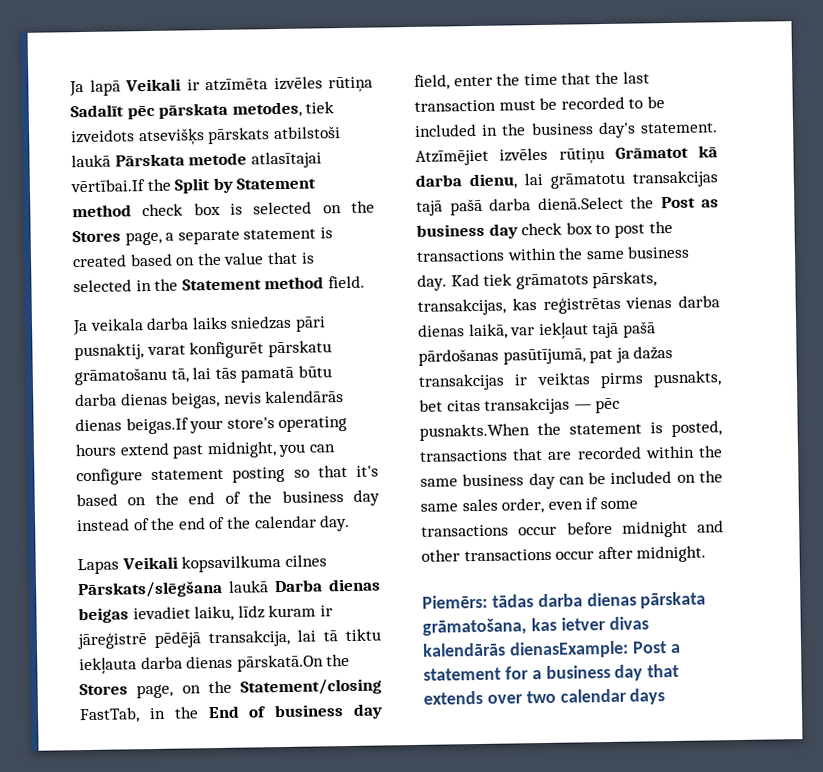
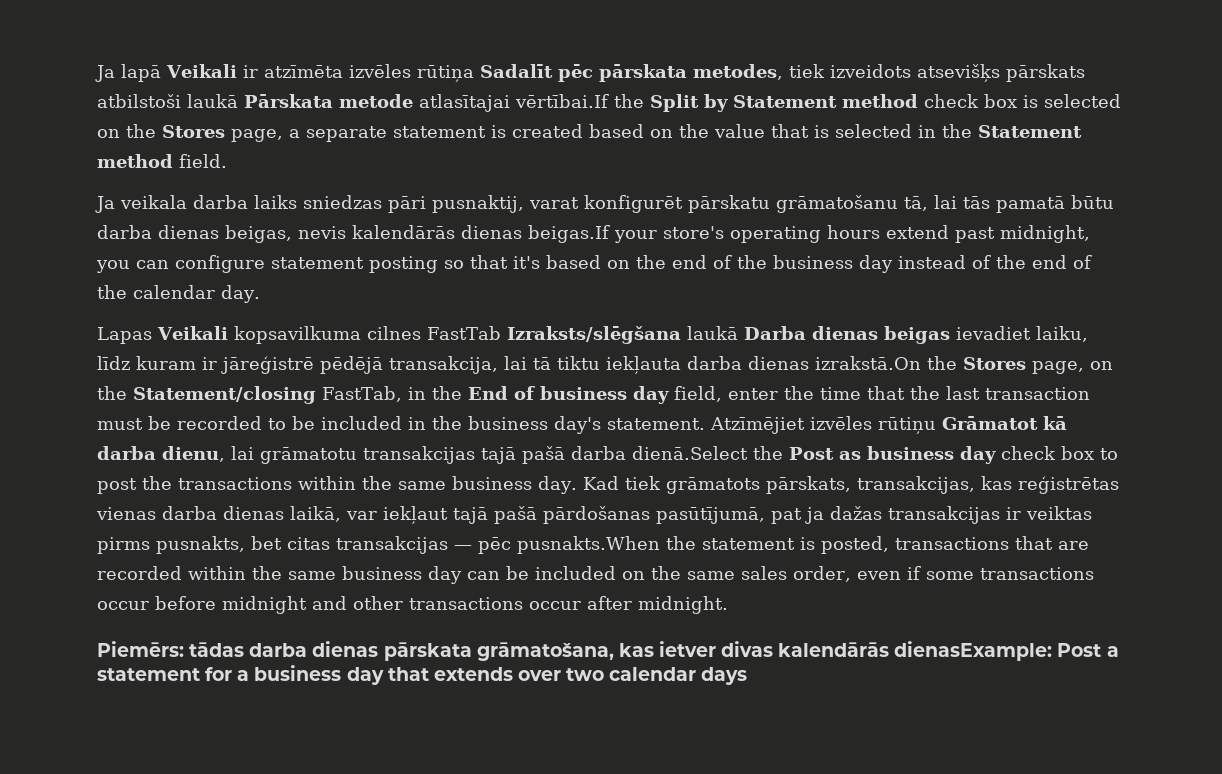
- Lapas Veikali kopsavilkuma cilnes Pārskats/slēgšana laukā Darba dienas beigas ievadiet laiku, līdz kuram ir jāreģistrē pēdējā transakcija, lai tā tiktu iekļauta darba dienas pārskatā.On the Stores page, on the Statement/closing FastTab, in the End of business day field, enter the time that the last transaction must be recorded to be included in the business day's statement.
+ Lapas Veikali kopsavilkuma cilnes FastTab Izraksts/slēgšana laukā Darba dienas beigas ievadiet laiku, līdz kuram ir jāreģistrē pēdējā transakcija, lai tā tiktu iekļauta darba dienas izrakstā.On the Stores page, on the Statement/closing FastTab, in the End of business day field, enter the time that the last transaction must be recorded to be included in the business day's statement.

